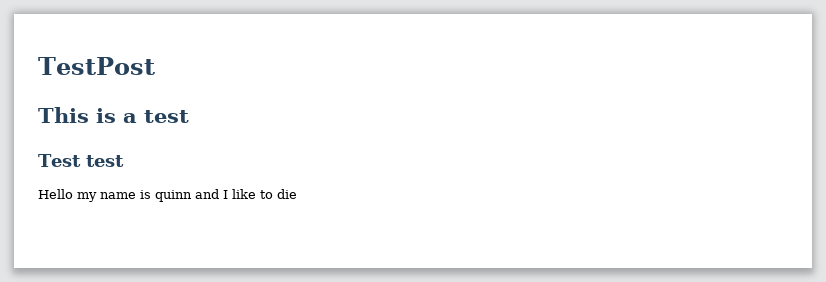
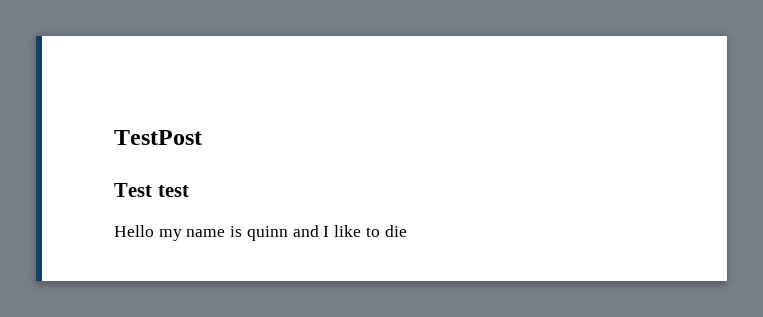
- This is a test

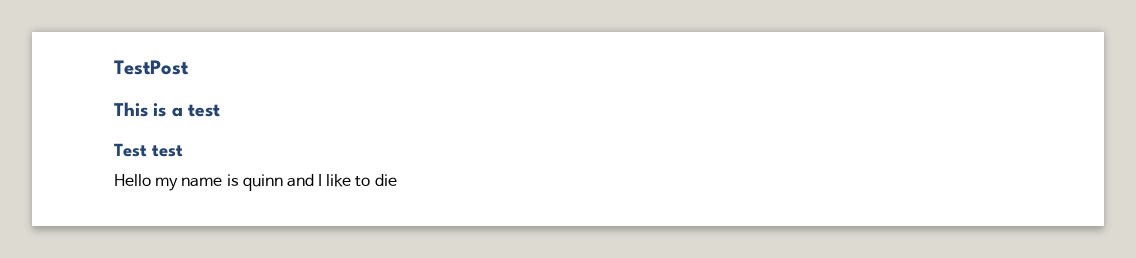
+ This is a test

